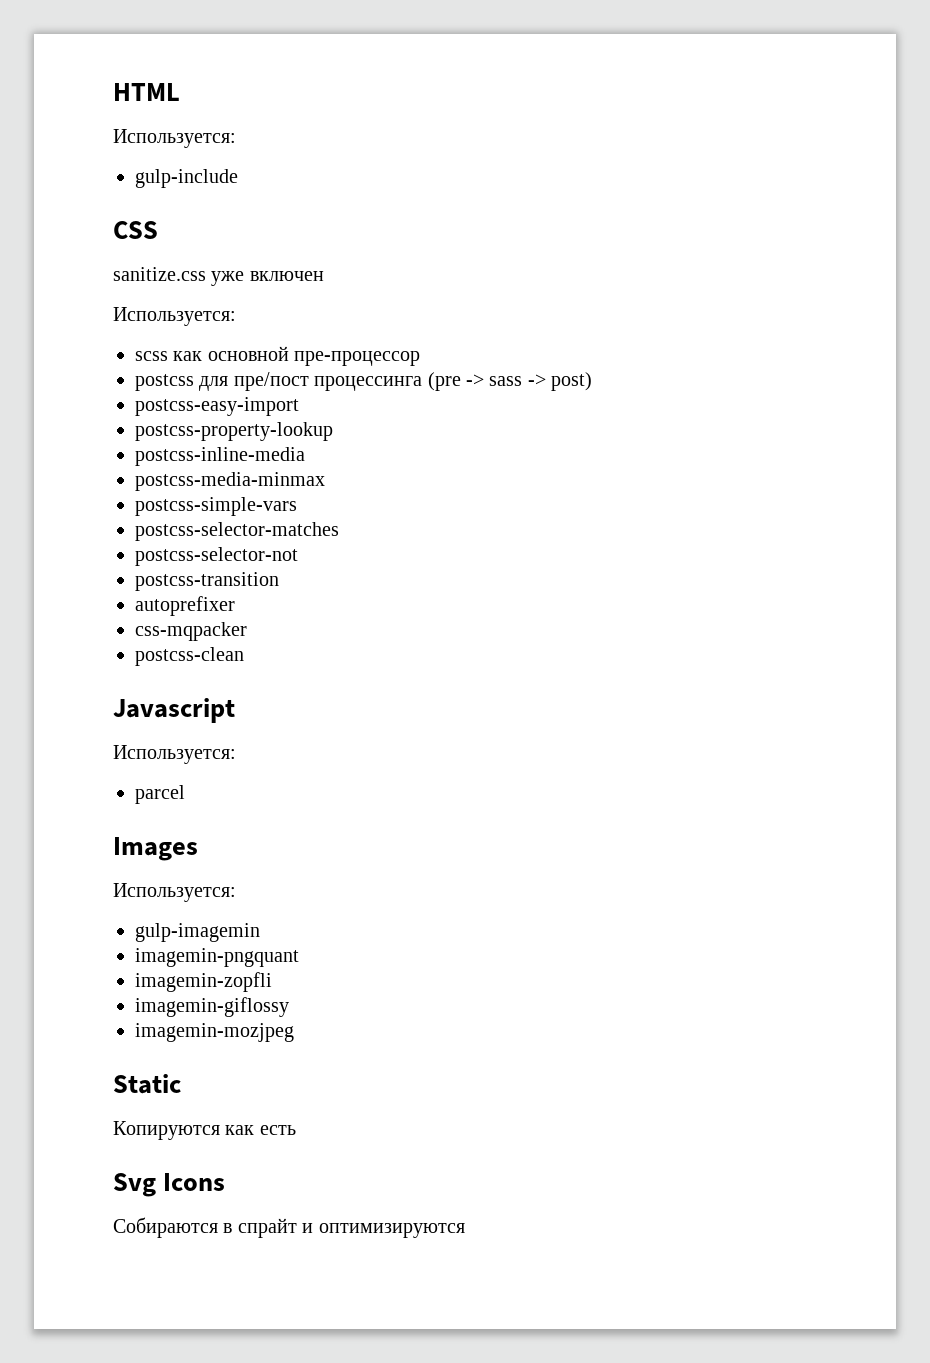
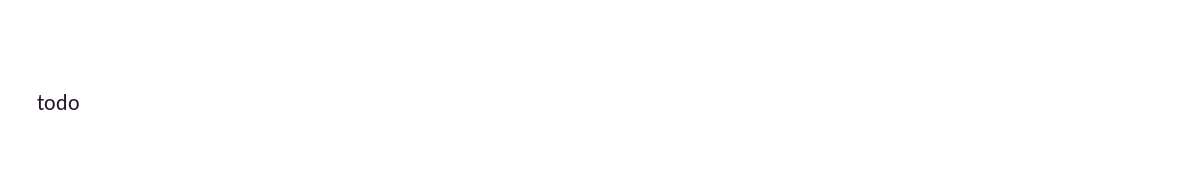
- HTML
- Используется:
- gulp-include
- CSS
- sanitize.css уже включен
- Используется:
- scss как основной пре-процессор
- postcss для пре/пост процессинга (pre -> sass -> post)
- postcss-easy-import
- postcss-property-lookup
- postcss-inline-media
- postcss-media-minmax
- postcss-simple-vars
- postcss-selector-matches
- postcss-selector-not
- postcss-transition
- autoprefixer
- css-mqpacker
- postcss-clean
- Javascript
- Используется:
- parcel
- Images
- Используется:
- gulp-imagemin
- imagemin-pngquant
- imagemin-zopfli
- imagemin-giflossy
- imagemin-mozjpeg
- Static
- Копируются как есть
- Svg Icons
- Собираются в спрайт и оптимизируются
+ todo

